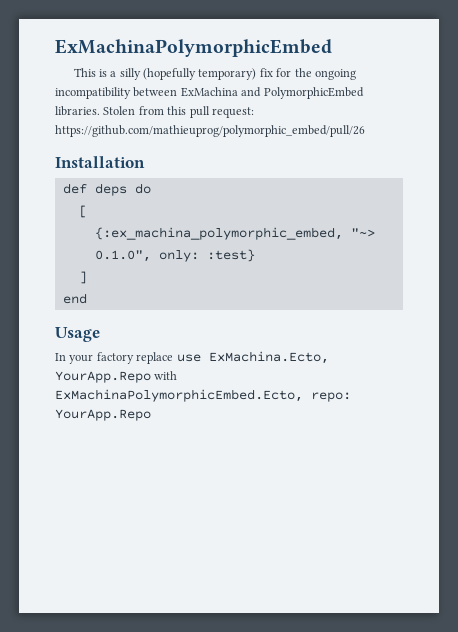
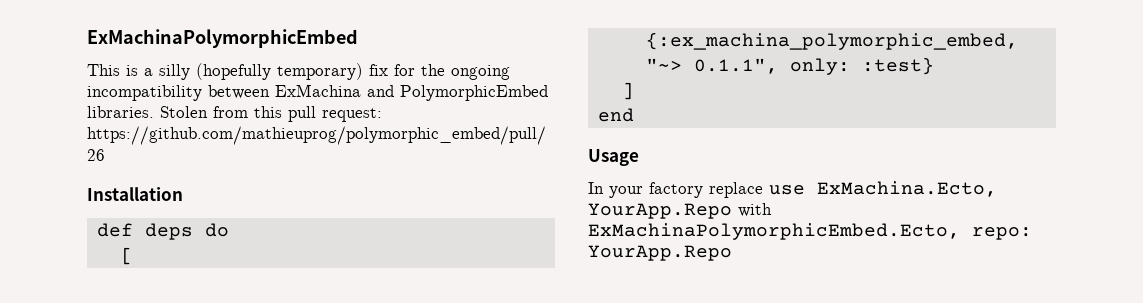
- {:ex_machina_polymorphic_embed, "~> 0.1.0", only: :test}
+ {:ex_machina_polymorphic_embed, "~> 0.1.1", only: :test}

